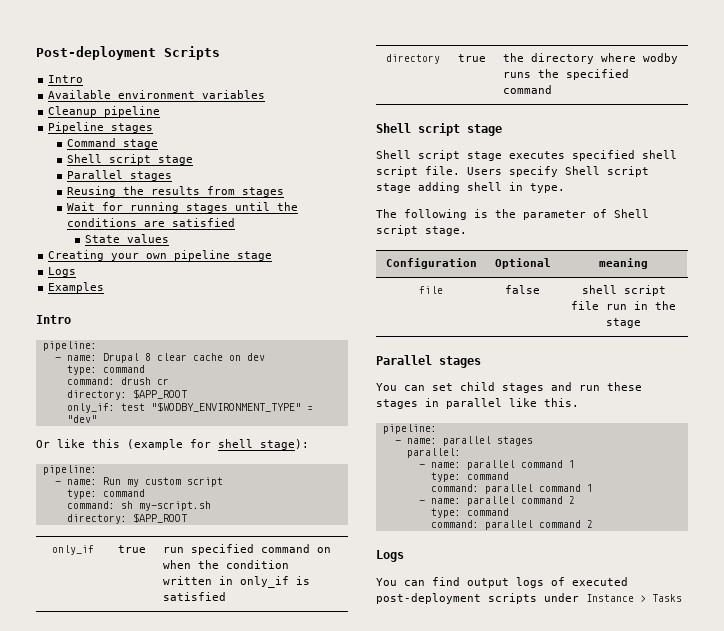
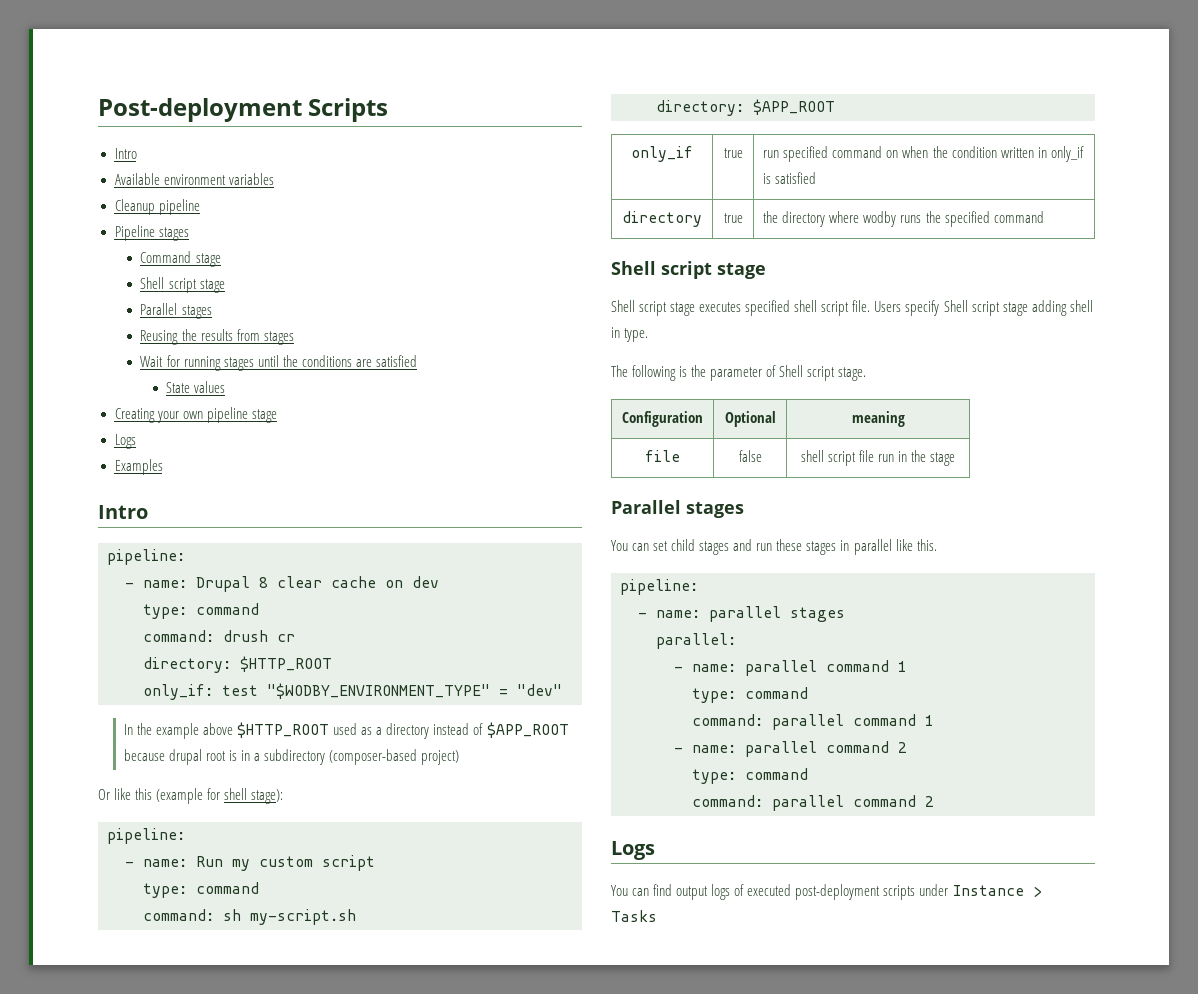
  command: drush cr
- directory: $APP_ROOT
+ directory: $HTTP_ROOT
+ In the example above $HTTP_ROOT used as a directory instead of $APP_ROOT because drupal root is in a subdirectory (composer-based project)

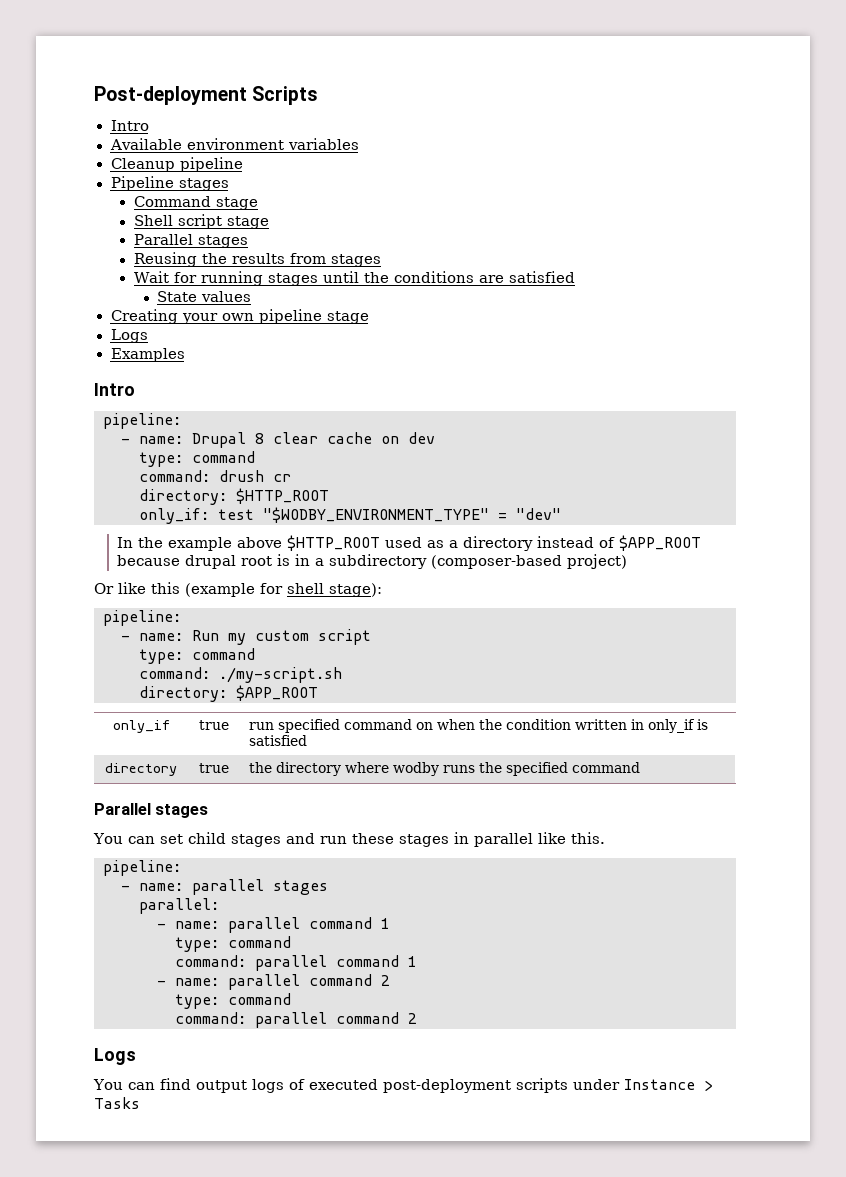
- command: sh my-script.sh
+ command: ./my-script.sh
  directory | true | the directory where wodby runs the specified command
- Shell script stage
- Shell script stage executes specified shell script file. Users specify Shell script stage adding shell in type.
- The following is the parameter of Shell script stage.
- Configuration | Optional | meaning
- file | false | shell script file run in the stage

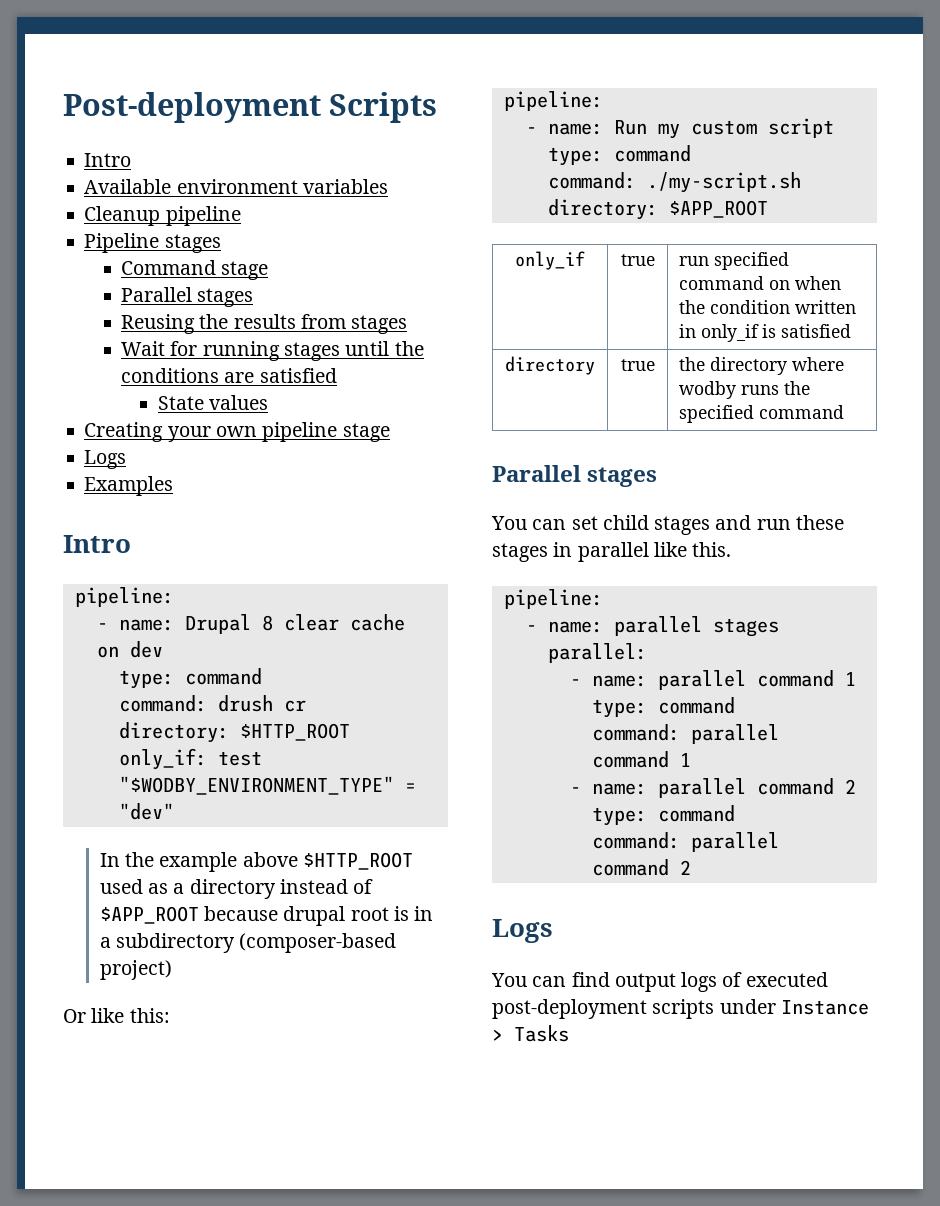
- Shell script stage
- Or like this (example for shell stage):
+ Or like this:

